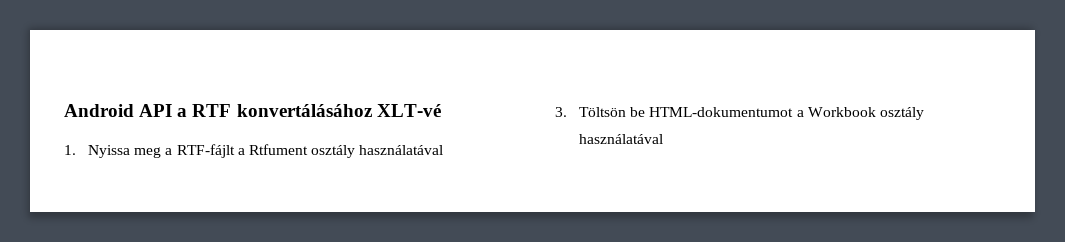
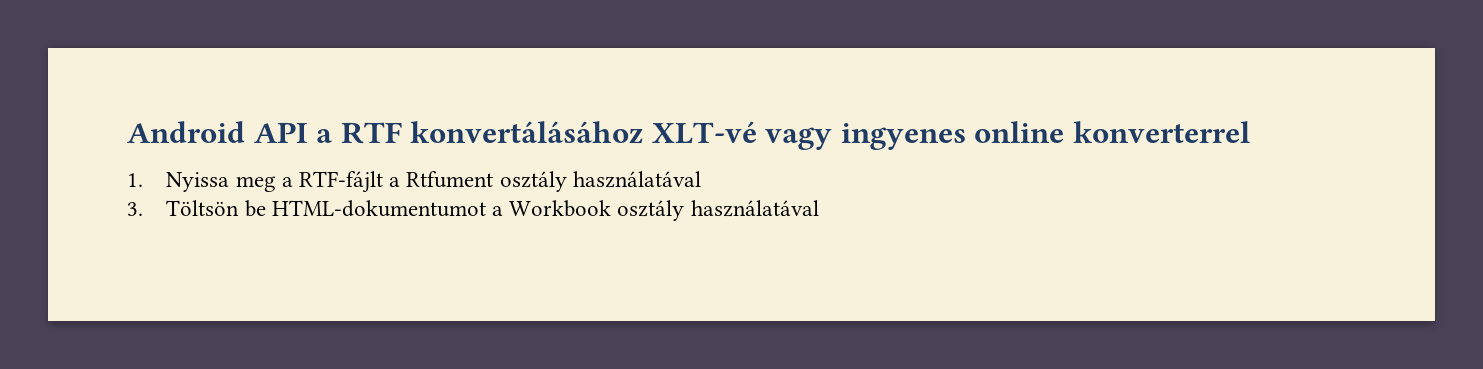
- Android API a RTF konvertálásához XLT-vé
+ Android API a RTF konvertálásához XLT-vé vagy ingyenes online konverterrel

